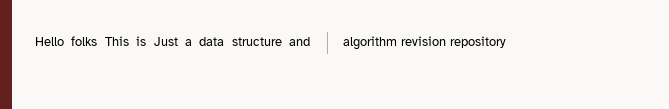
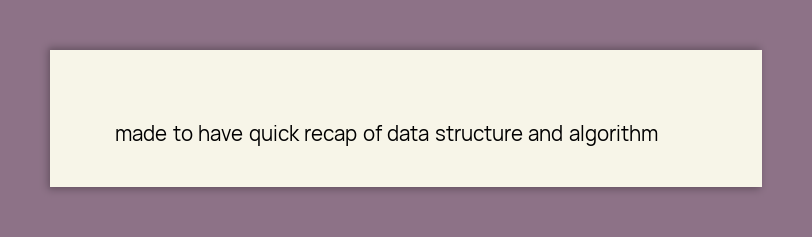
- Hello folks This is Just a data structure and algorithm revision repository
+ made to have quick recap of data structure and algorithm

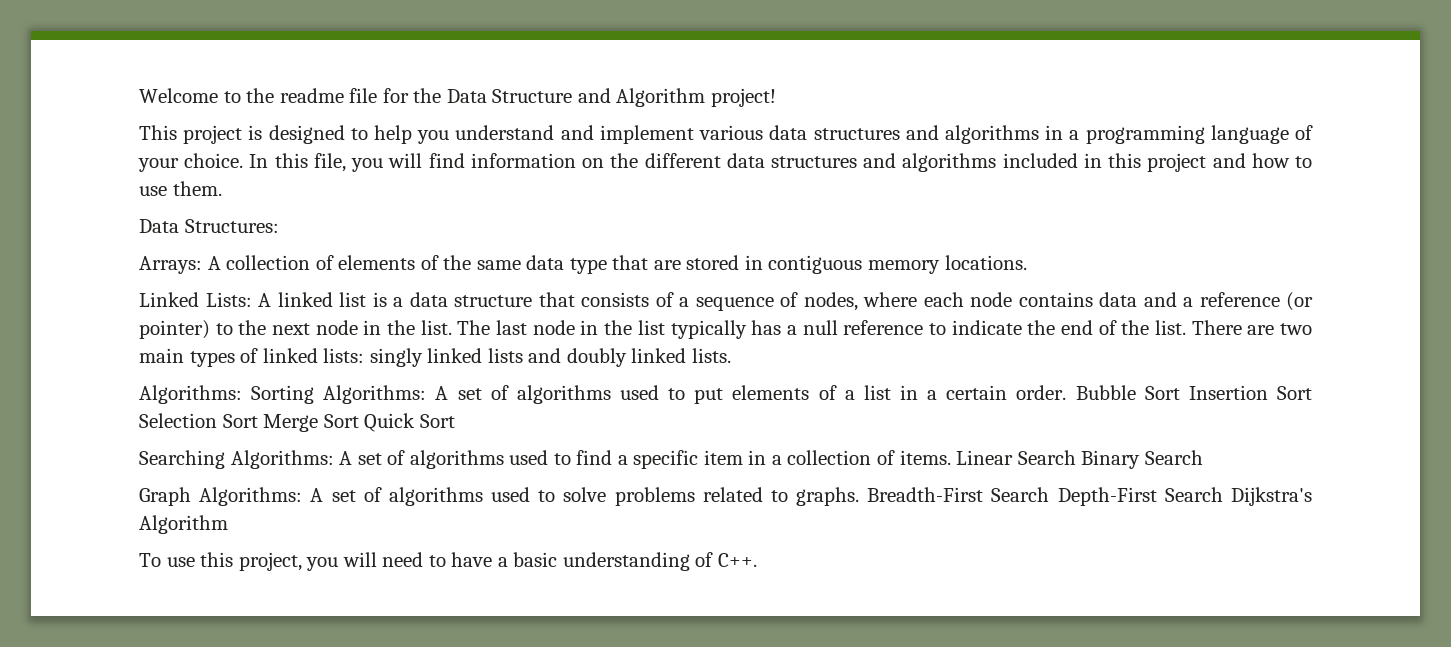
- made to have quick recap of data structure and algorithm
+ Welcome to the readme file for the Data Structure and Algorithm project!
+ This project is designed to help you understand and implement various data structures and algorithms in a programming language of your choice. In this file, you will find information on the different data structures and algorithms included in this project and how to use them.
+ Data Structures:
+ Arrays: A collection of elements of the same data type that are stored in contiguous memory locations.
+ Linked Lists: A linked list is a data structure that consists of a sequence of nodes, where each node contains data and a reference (or pointer) to the next node in the list. The last node in the list typically has a null reference to indicate the end of the list. There are two main types of linked lists: singly linked lists and doubly linked lists.
+ Algorithms: Sorting Algorithms: A set of algorithms used to put elements of a list in a certain order. Bubble Sort Insertion Sort Selection Sort Merge Sort Quick Sort
+ Searching Algorithms: A set of algorithms used to find a specific item in a collection of items. Linear Search Binary Search
+ Graph Algorithms: A set of algorithms used to solve problems related to graphs. Breadth-First Search Depth-First Search Dijkstra's Algorithm
+ To use this project, you will need to have a basic understanding of C++.

